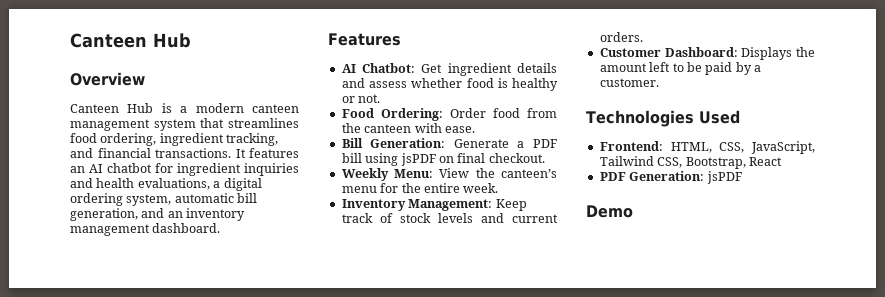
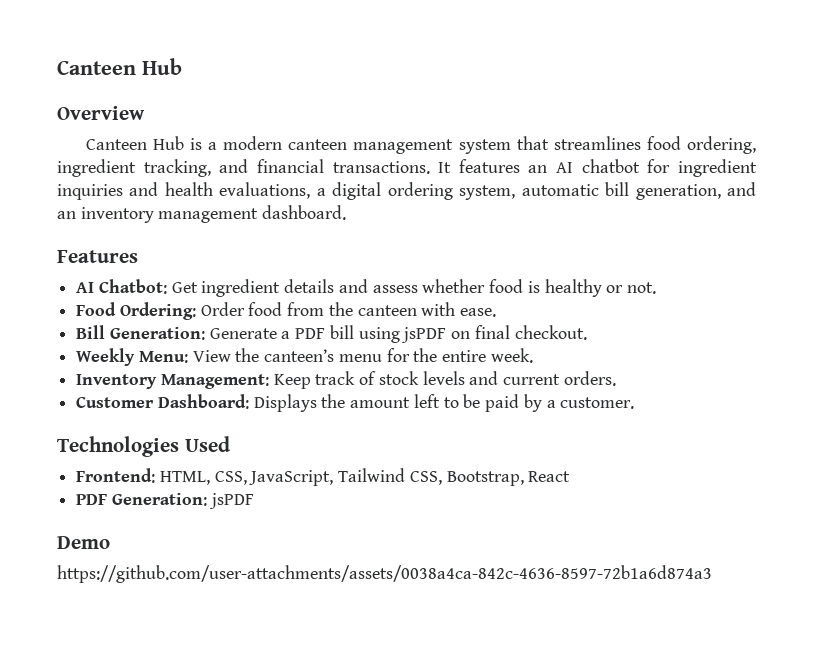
+ https://github.com/user-attachments/assets/0038a4ca-842c-4636-8597-72b1a6d874a3

